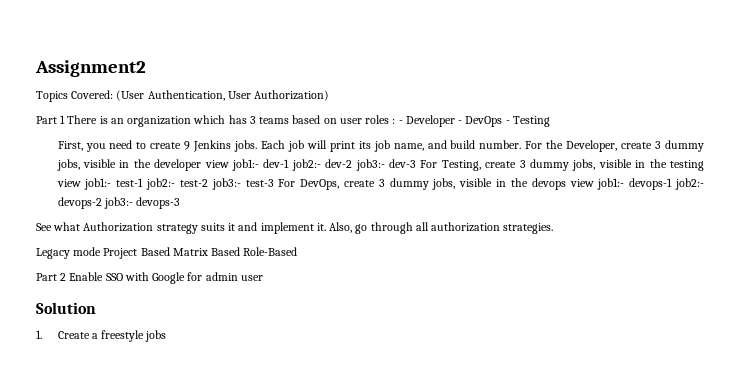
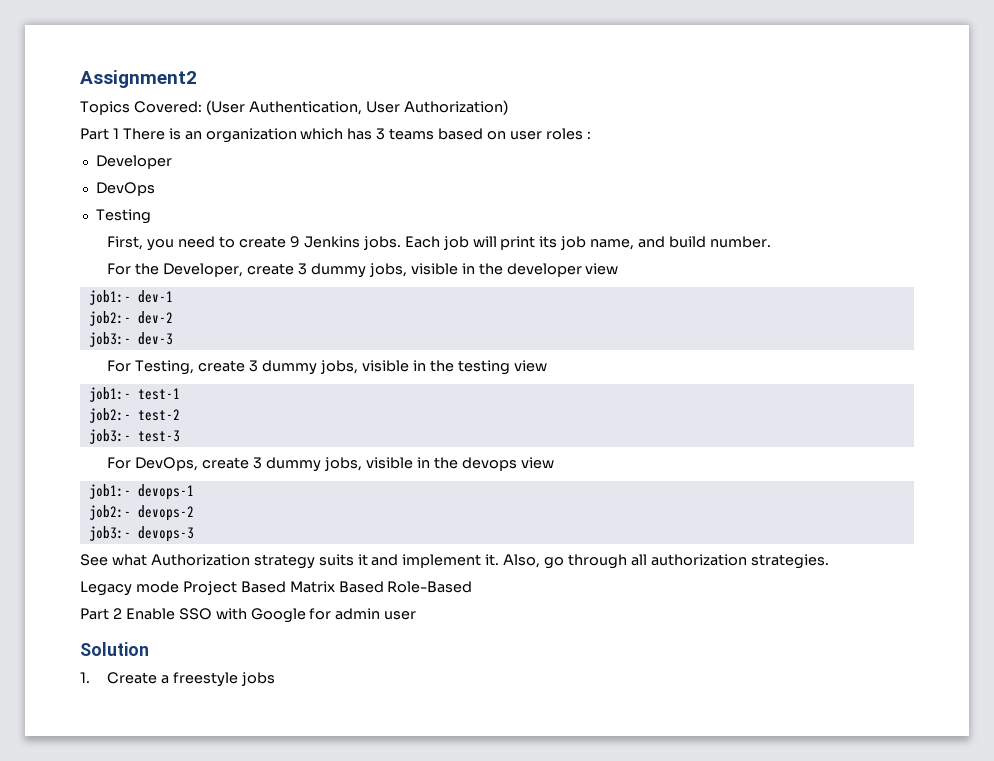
- Part 1 There is an organization which has 3 teams based on user roles : - Developer - DevOps - Testing
+ Part 1 There is an organization which has 3 teams based on user roles :
+ Developer
+ DevOps
+ Testing
- Each job will print its job name, and build number. For the Developer, create 3 dummy jobs, visible in the developer view job1:- dev-1 job2:- dev-2 job3:- dev-3 For Testing, create 3 dummy jobs, visible in the testing view job1:- test-1 job2:- test-2 job3:- test-3 For DevOps, create 3 dummy jobs, visible in the devops view job1:- devops-1 job2:- devops-2 job3:- devops-3
+ Each job will print its job name, and build number.
+ For the Developer, create 3 dummy jobs, visible in the developer view
+ job1:- dev-1
+ job2:- dev-2
+ job3:- dev-3
+ For Testing, create 3 dummy jobs, visible in the testing view
+ job1:- test-1
+ job2:- test-2
+ job3:- test-3
+ For DevOps, create 3 dummy jobs, visible in the devops view
+ job1:- devops-1
+ job2:- devops-2
+ job3:- devops-3

